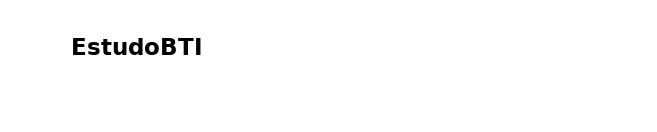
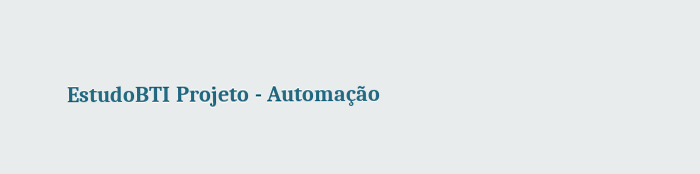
- EstudoBTI
+ EstudoBTI Projeto - Automação

